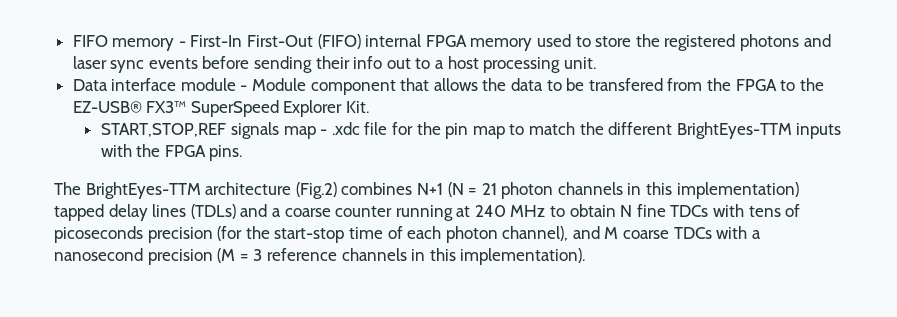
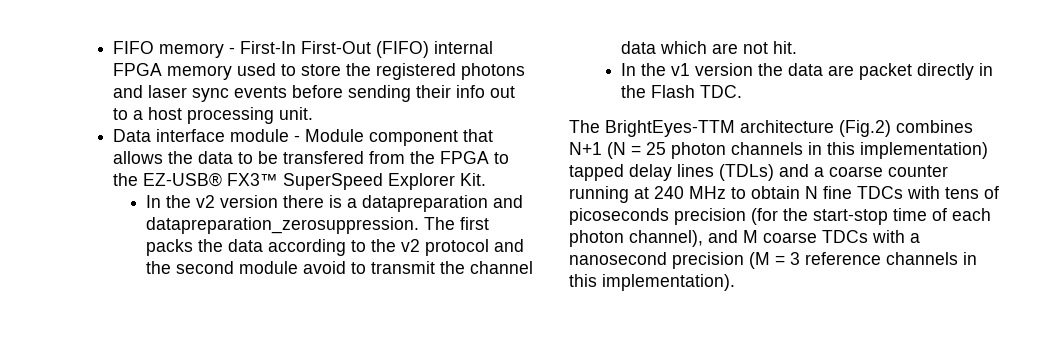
- START,STOP,REF signals map - .xdc file for the pin map to match the different BrightEyes-TTM inputs with the FPGA pins.
+ In the v2 version there is a datapreparation and datapreparation_zerosuppression. The first packs the data according to the v2 protocol and the second module avoid to transmit the channel data which are not hit.
+ In the v1 version the data are packet directly in the Flash TDC.
- The BrightEyes-TTM architecture (Fig.2) combines N+1 (N = 21 photon channels in this implementation) tapped delay lines (TDLs) and a coarse counter running at 240 MHz to obtain N fine TDCs with tens of picoseconds precision (for the start-stop time of each photon channel), and M coarse TDCs with a nanosecond precision (M = 3 reference channels in this implementation).
+ The BrightEyes-TTM architecture (Fig.2) combines N+1 (N = 25 photon channels in this implementation) tapped delay lines (TDLs) and a coarse counter running at 240 MHz to obtain N fine TDCs with tens of picoseconds precision (for the start-stop time of each photon channel), and M coarse TDCs with a nanosecond precision (M = 3 reference channels in this implementation).

